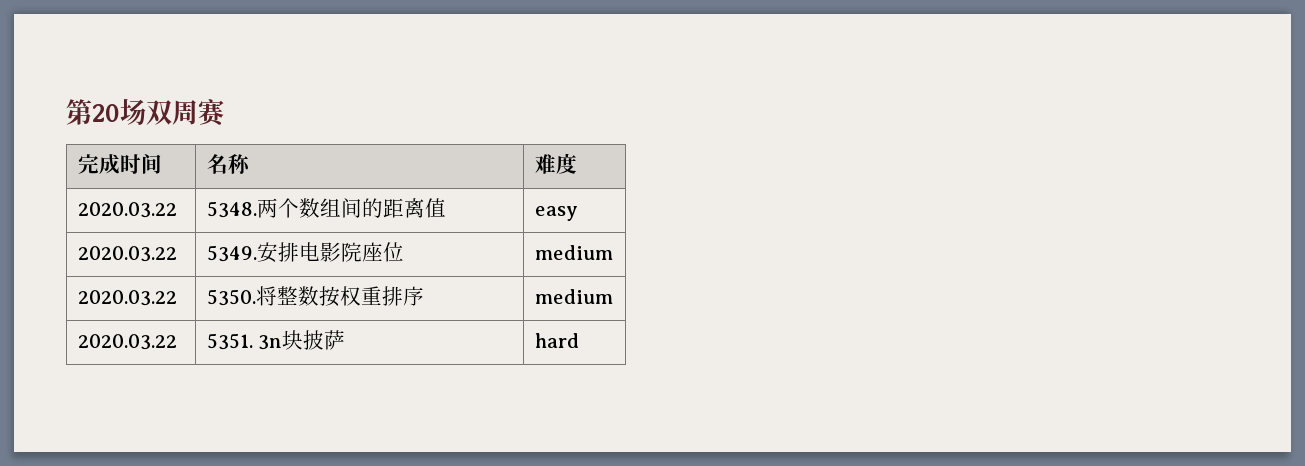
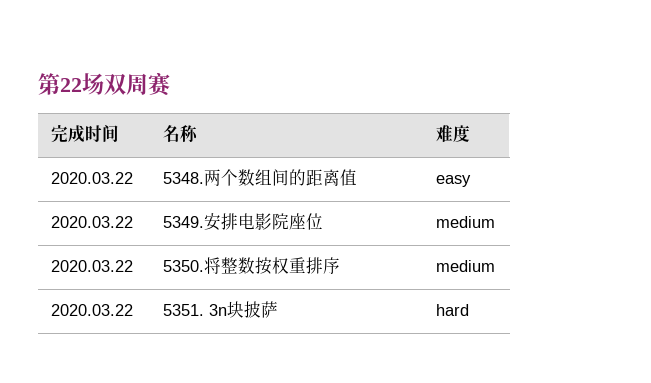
- 第20场双周赛
+ 第22场双周赛

